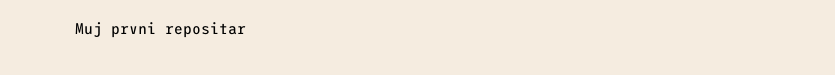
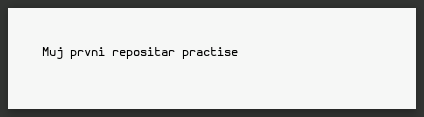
- Muj prvni repositar
+ Muj prvni repositar practise

